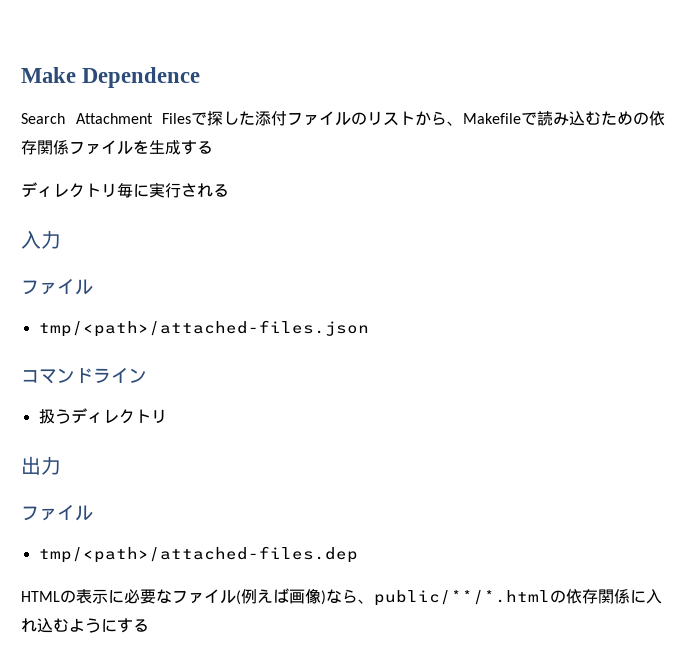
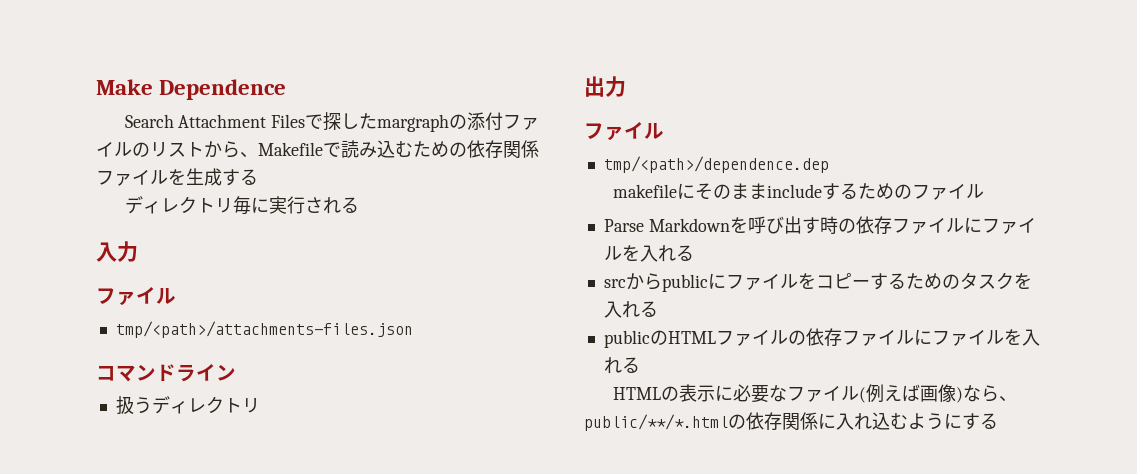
- Search Attachment Filesで探した添付ファイルのリストから、Makefileで読み込むための依存関係ファイルを生成する
+ Search Attachment Filesで探したmargraphの添付ファイルのリストから、Makefileで読み込むための依存関係ファイルを生成する
- tmp/<path>/attached-files.json
+ tmp/<path>/attachments-files.json
- tmp/<path>/attached-files.dep
+ tmp/<path>/dependence.dep
+ makefileにそのままincludeするためのファイル
+ Parse Markdownを呼び出す時の依存ファイルにファイルを入れる
+ srcからpublicにファイルをコピーするためのタスクを入れる
+ publicのHTMLファイルの依存ファイルにファイルを入れる

